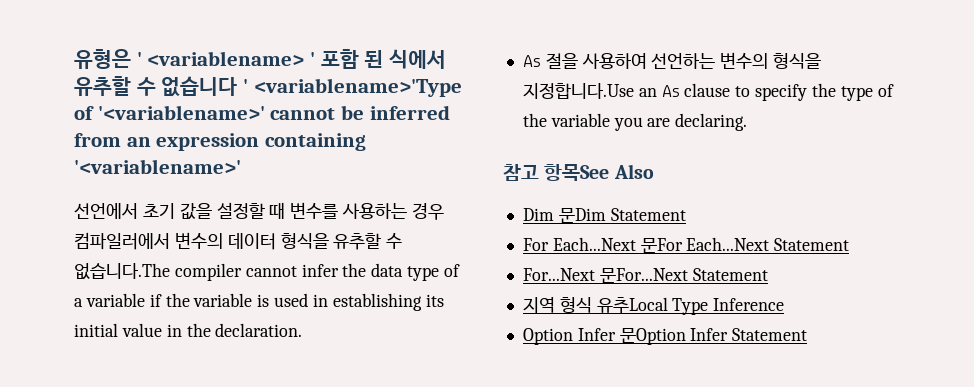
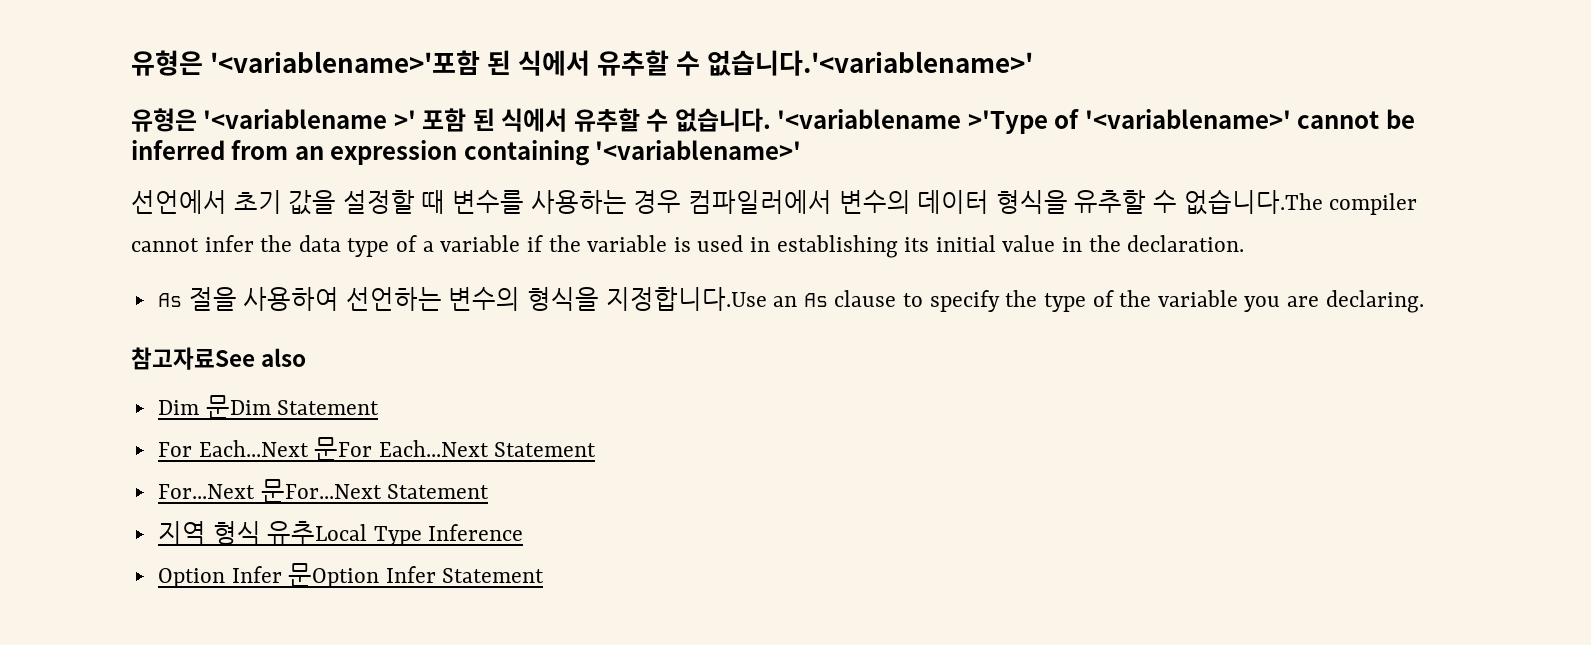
- 유형은 ' <variablename> ' 포함 된 식에서 유추할 수 없습니다 ' <variablename>'Type of '<variablename>' cannot be inferred from an expression containing '<variablename>'
+ 유형은 '<variablename>'포함 된 식에서 유추할 수 없습니다.'<variablename>'
+ 유형은 '<variablename >' 포함 된 식에서 유추할 수 없습니다. '<variablename >'Type of '<variablename>' cannot be inferred from an expression containing '<variablename>'
- 참고 항목See Also
+ 참고자료See also

